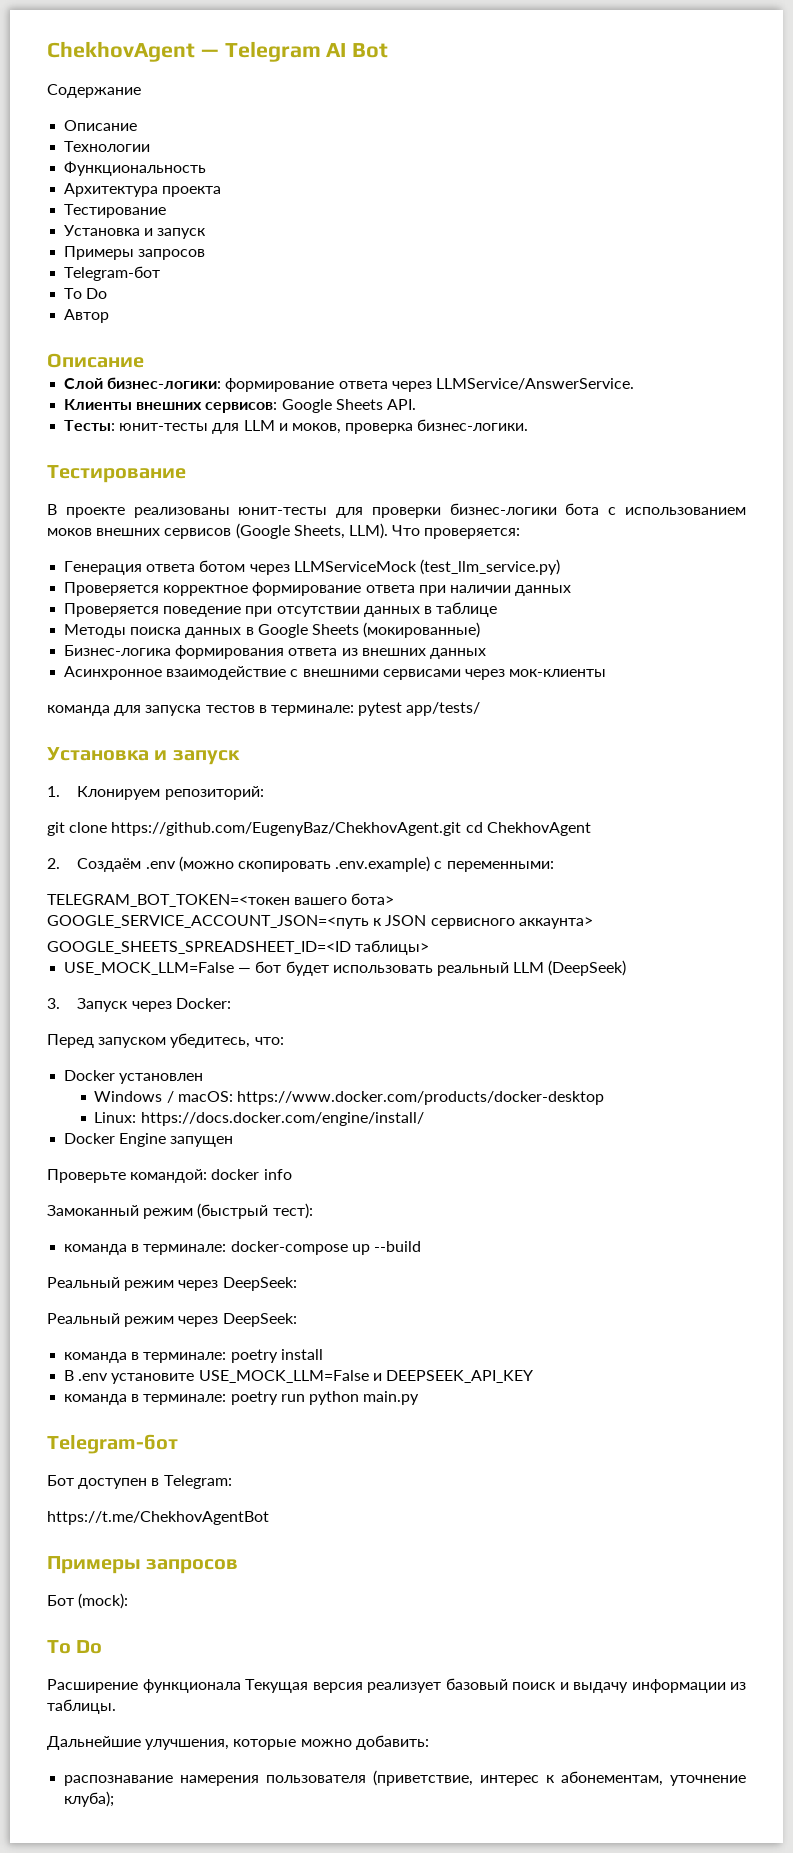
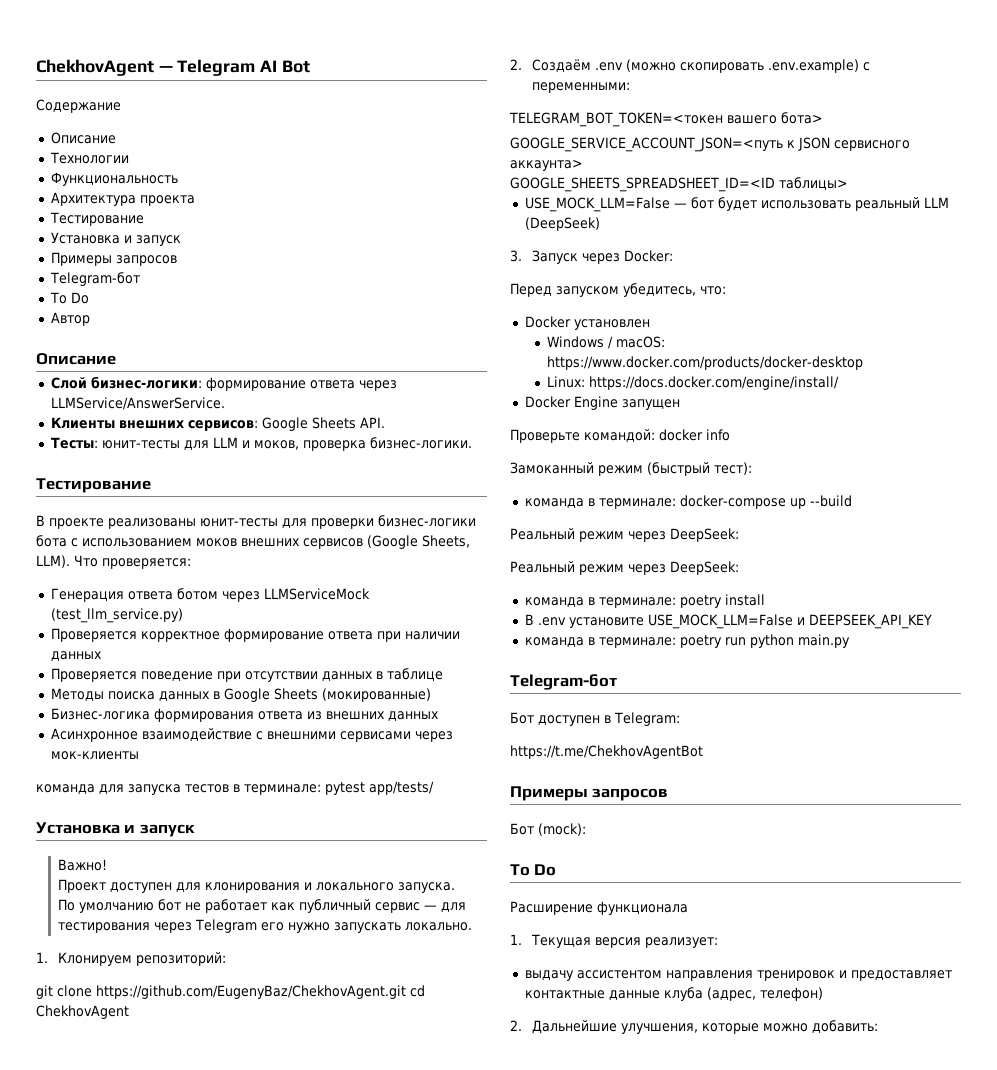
+ Важно!
+ Проект доступен для клонирования и локального запуска.
+ По умолчанию бот не работает как публичный сервис — для тестирования через Telegram его нужно запускать локально.
- Расширение функционала Текущая версия реализует базовый поиск и выдачу информации из таблицы.
- Дальнейшие улучшения, которые можно добавить:
+ Расширение функционала
+ 1. Текущая версия реализует:
+ выдачу ассистентом направления тренировок и предоставляет контактные данные клуба (адрес, телефон)
+ 2. Дальнейшие улучшения, которые можно добавить:
- распознавание намерения пользователя (приветствие, интерес к абонементам, уточнение клуба);

